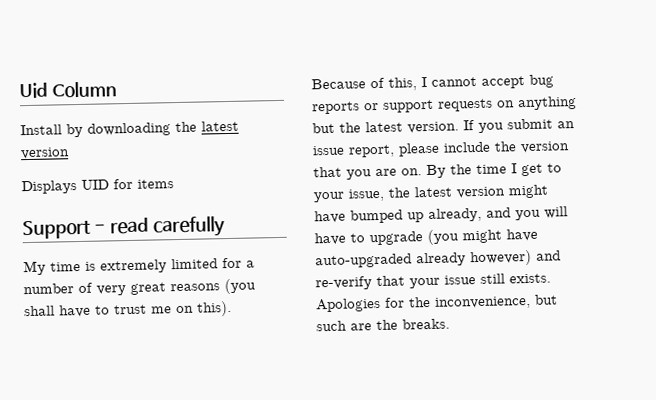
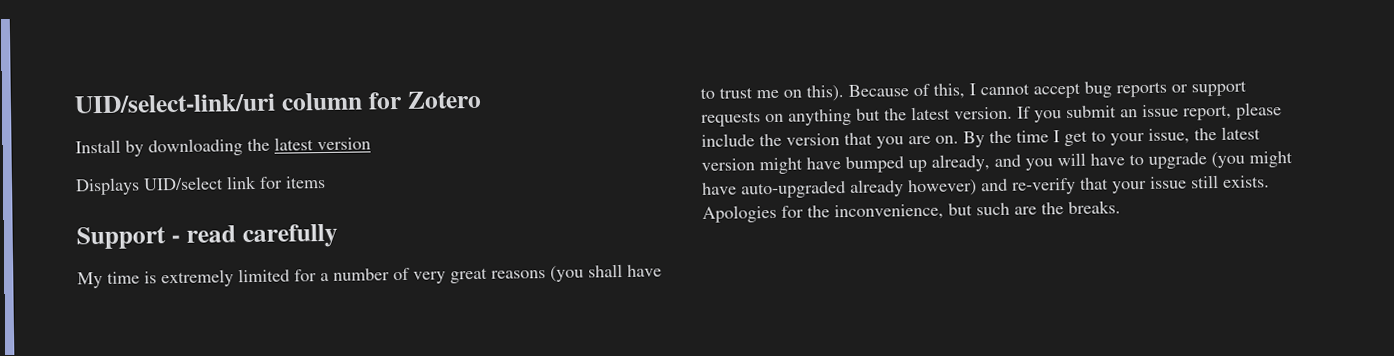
- Uid Column
+ UID/select-link/uri column for Zotero
- Displays UID for items
+ Displays UID/select link for items

